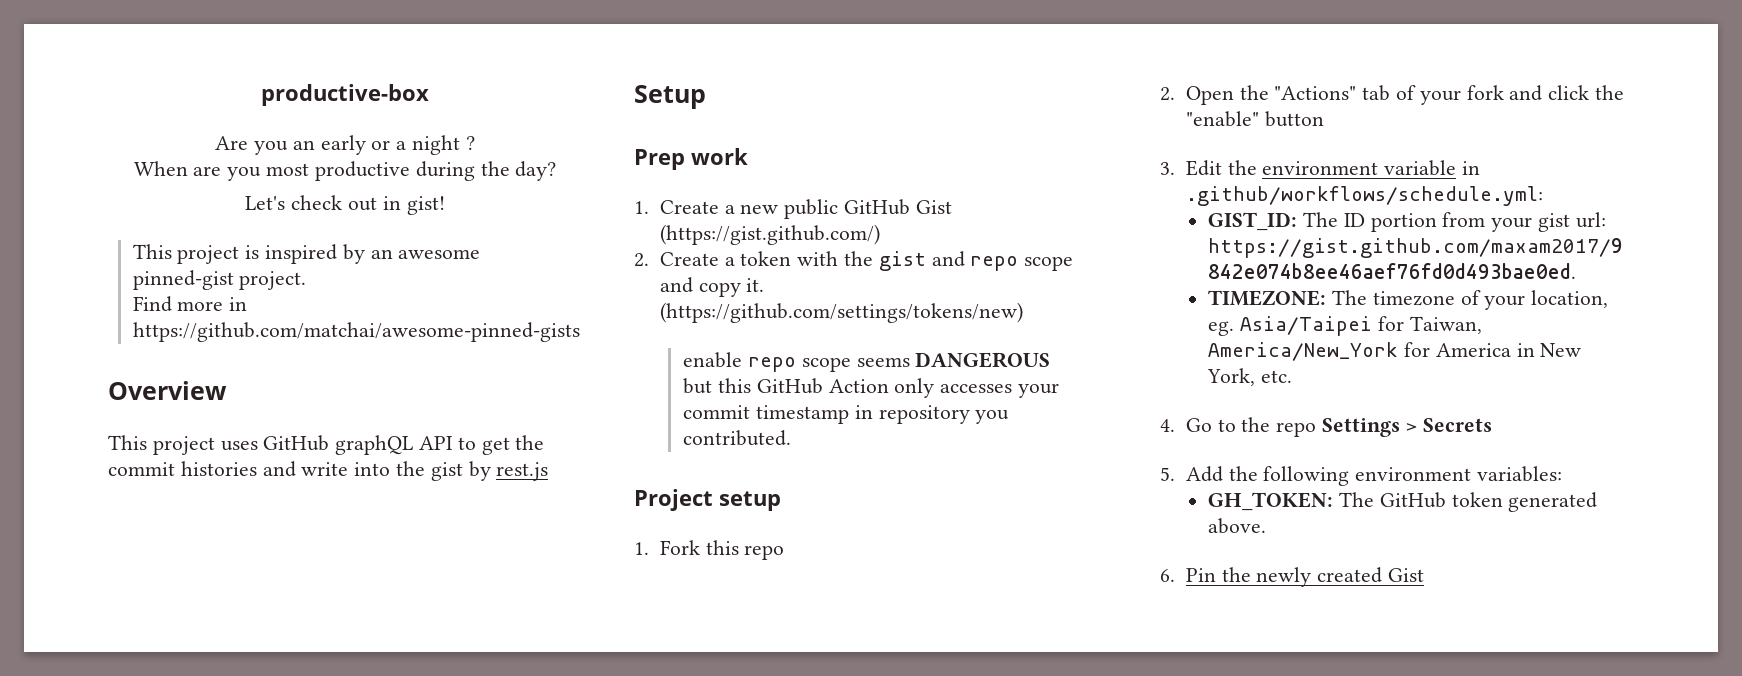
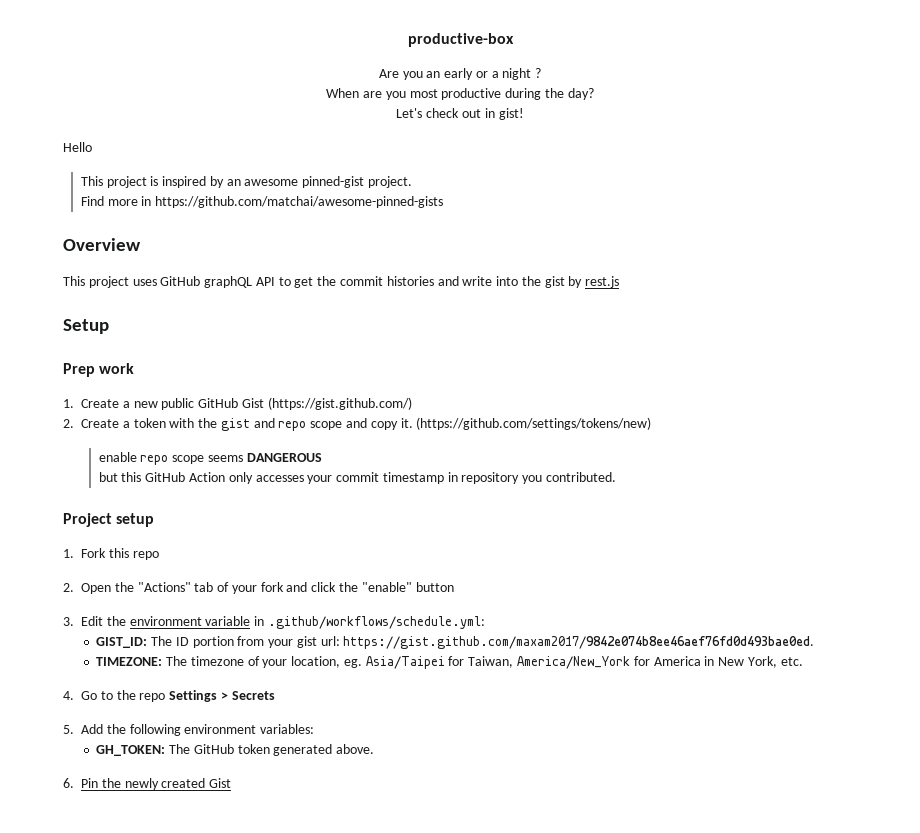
+ Hello

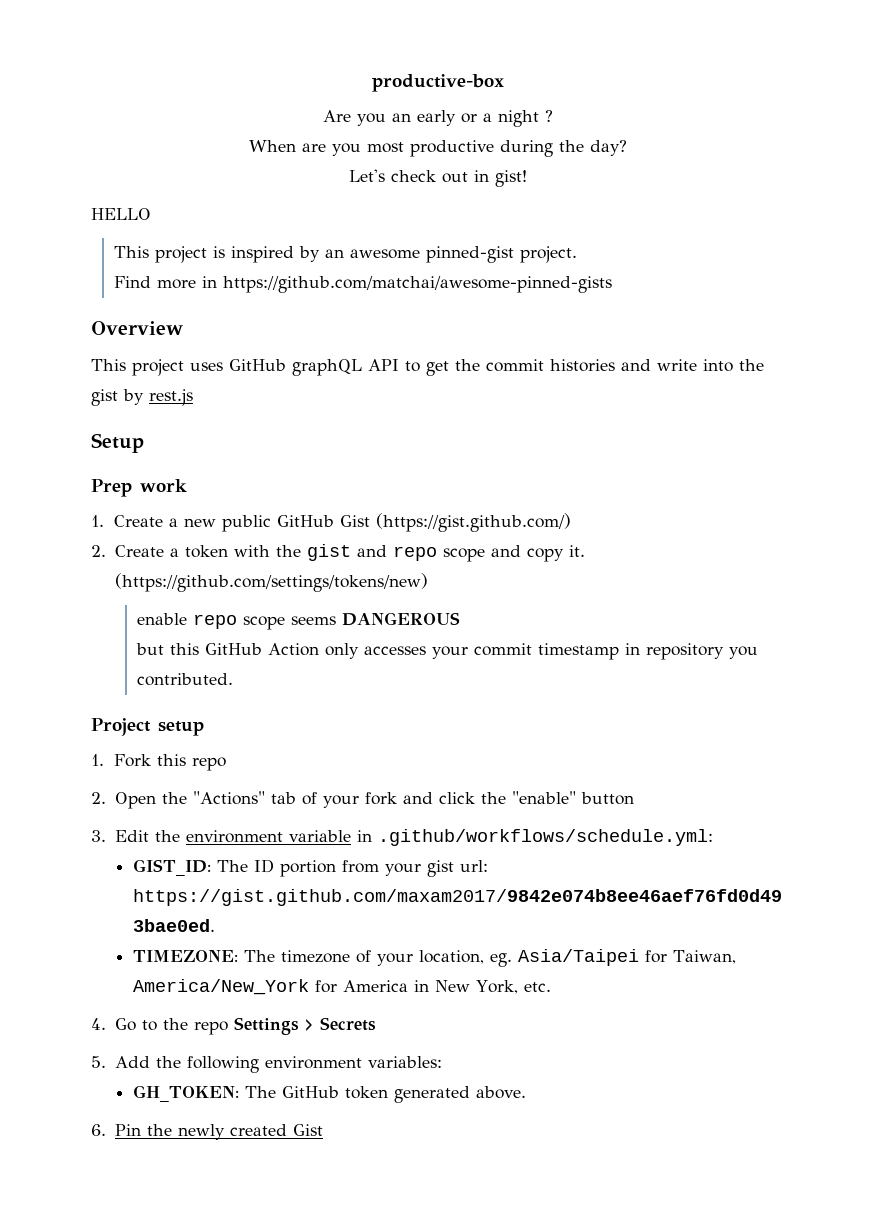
- Hello
+ HELLO

